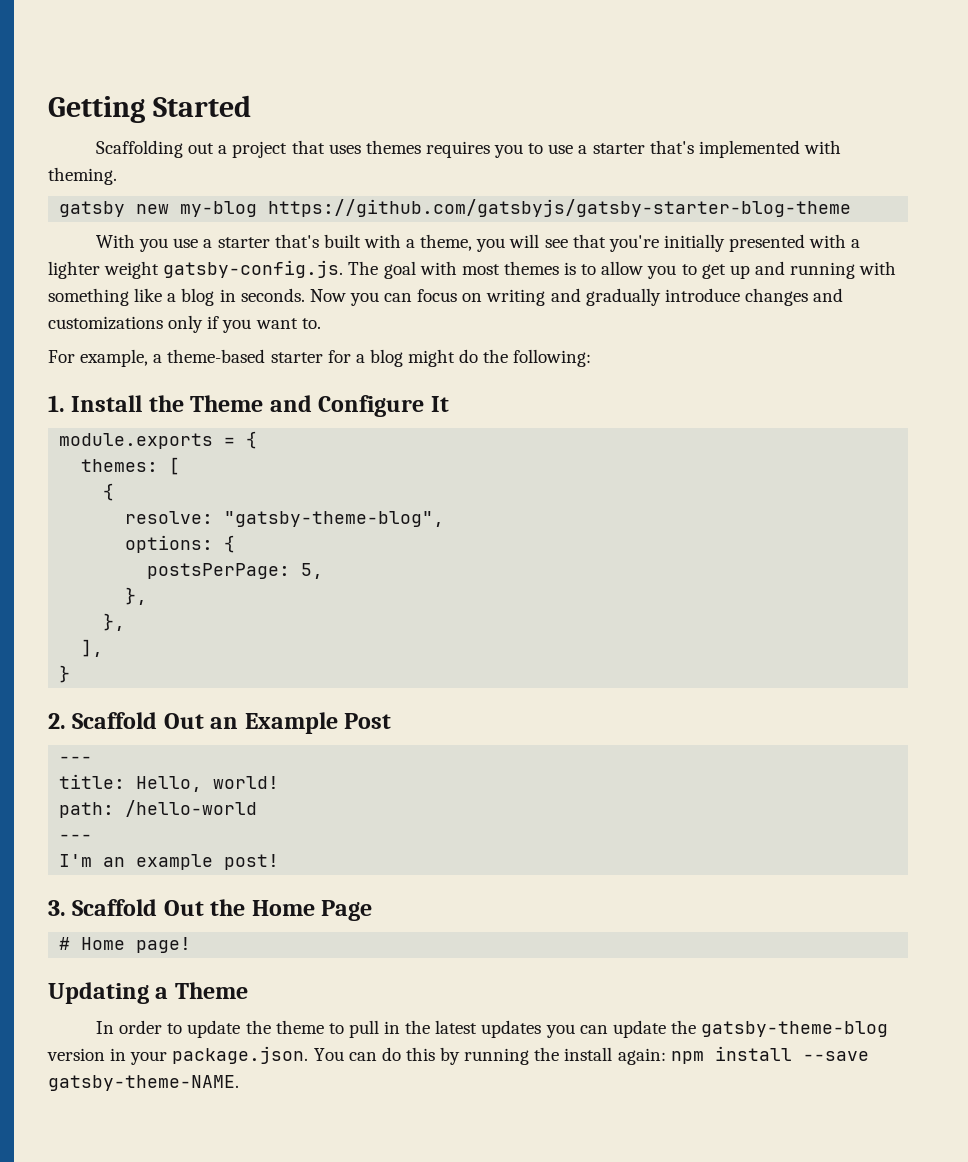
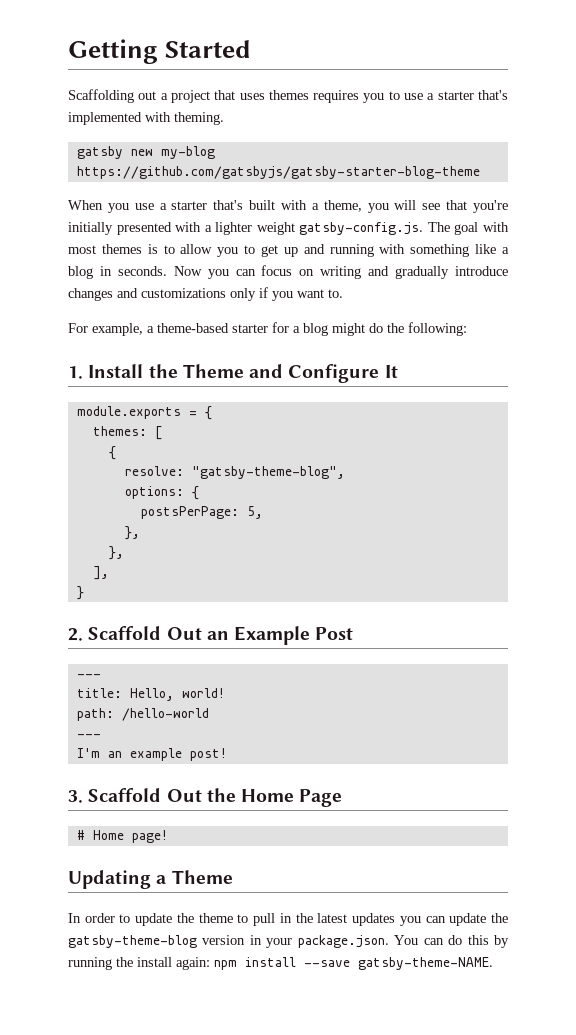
- With you use a starter that's built with a theme, you will see that you're initially presented with a lighter weight gatsby-config.js. The goal with most themes is to allow you to get up and running with something like a blog in seconds.
+ When you use a starter that's built with a theme, you will see that you're initially presented with a lighter weight gatsby-config.js. The goal with most themes is to allow you to get up and running with something like a blog in seconds.

